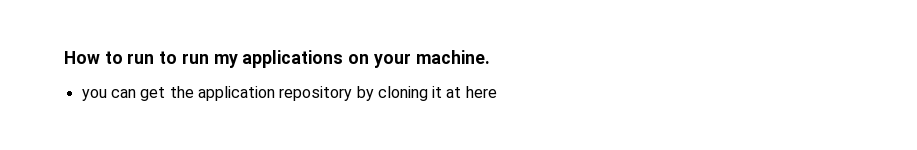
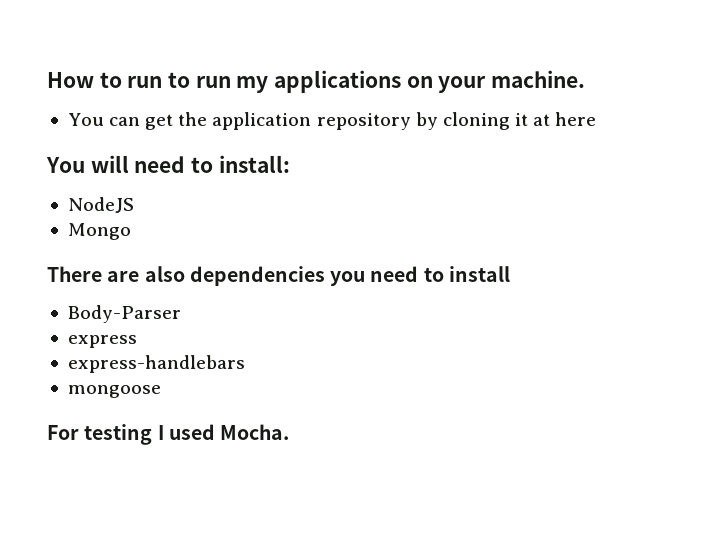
- you can get the application repository by cloning it at here
+ You can get the application repository by cloning it at here
+ You will need to install:
+ NodeJS
+ Mongo
+ There are also dependencies you need to install
+ Body-Parser
+ express
+ express-handlebars
+ mongoose
+ For testing I used Mocha.

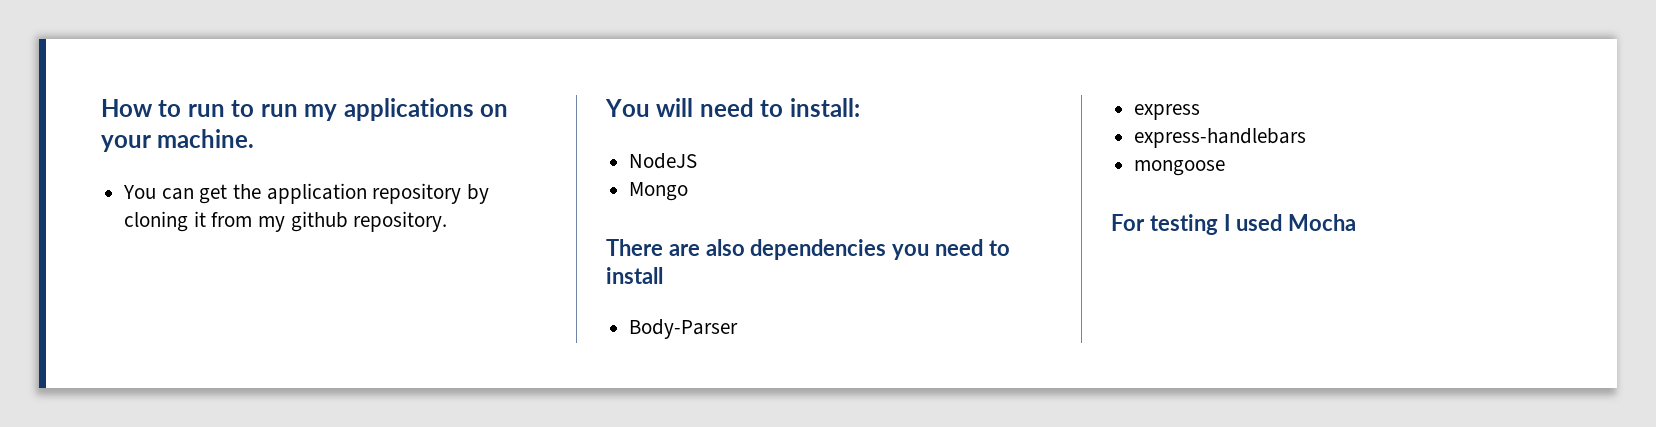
- You can get the application repository by cloning it at here
+ You can get the application repository by cloning it from my github repository.
- For testing I used Mocha.
+ For testing I used Mocha

